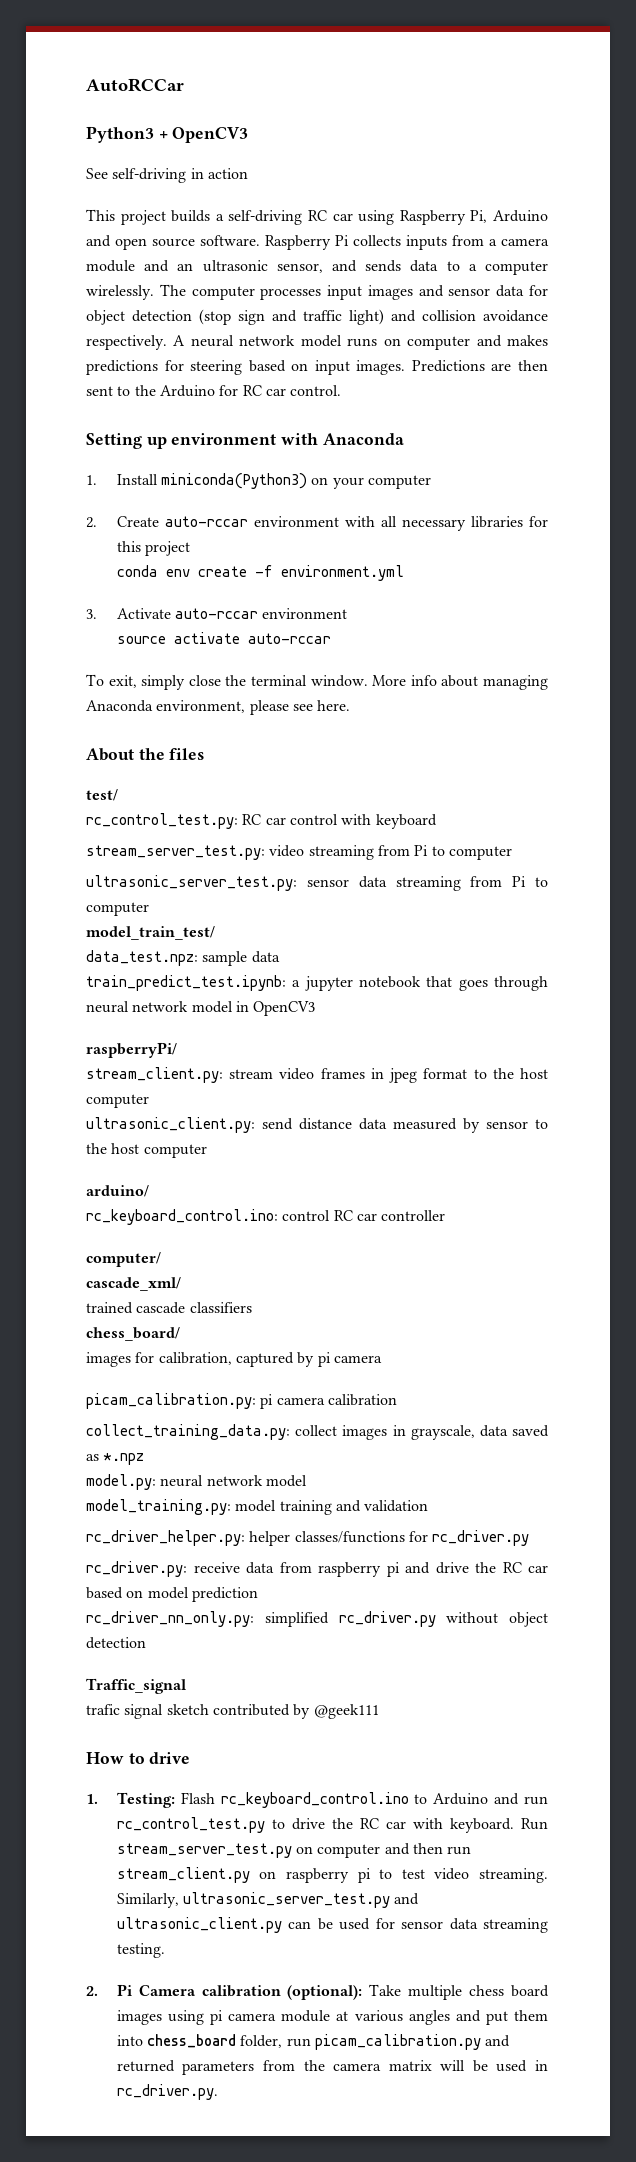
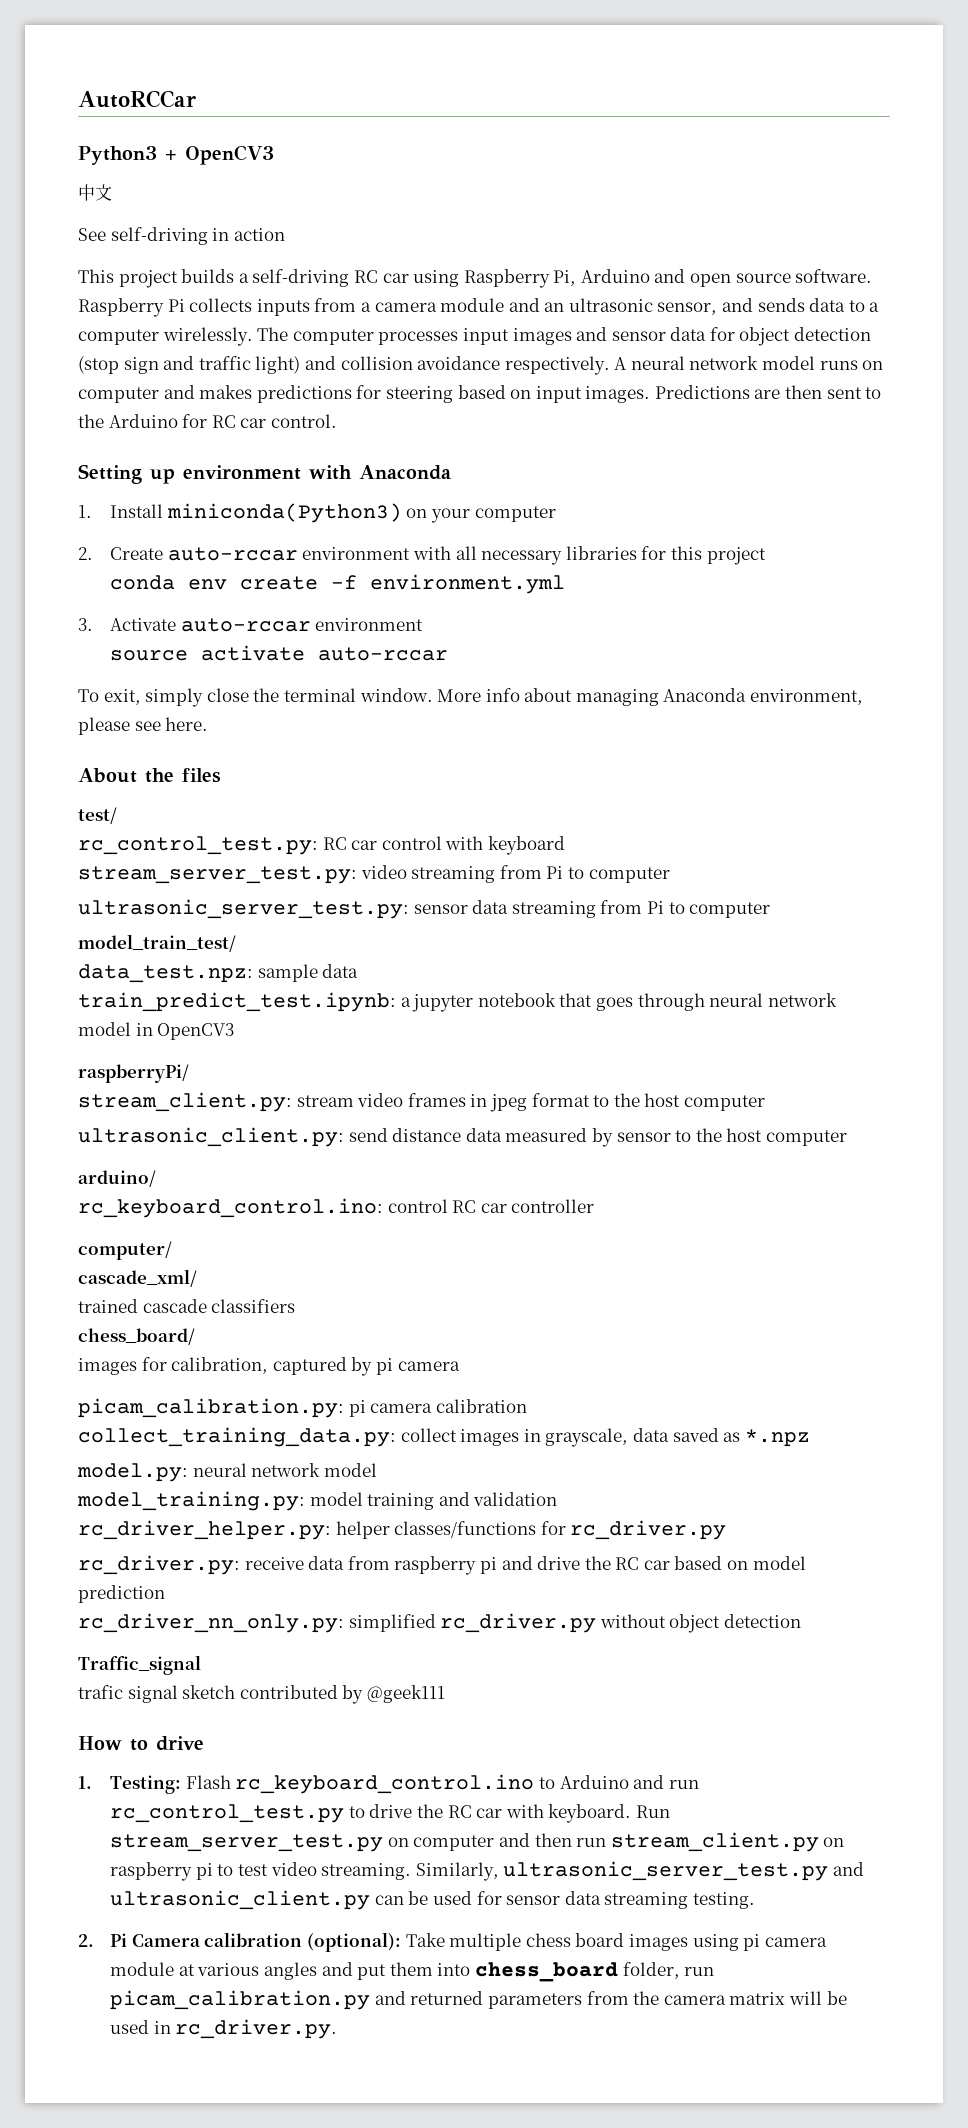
+ 中文

